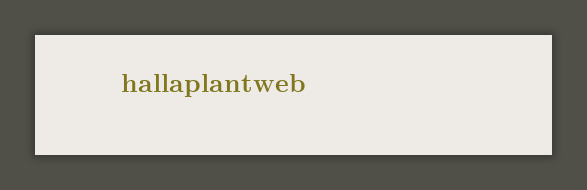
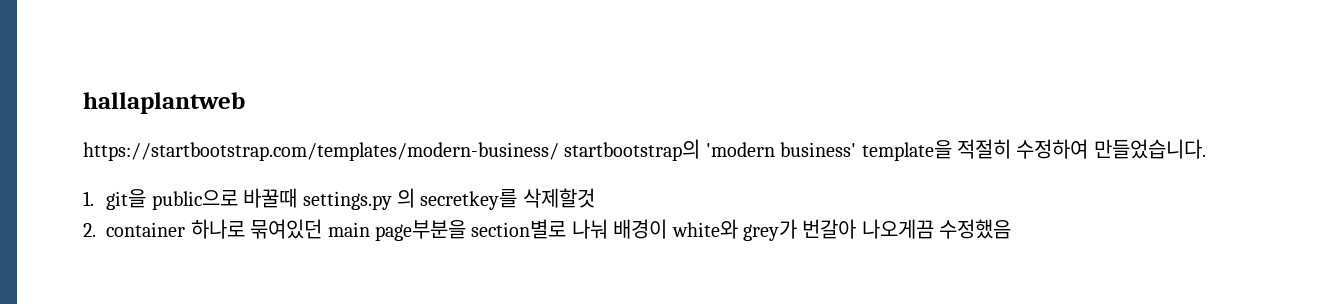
+ https://startbootstrap.com/templates/modern-business/ startbootstrap의 'modern business' template을 적절히 수정하여 만들었습니다.
+ 1. git을 public으로 바꿀때 settings.py 의 secretkey를 삭제할것
+ 2. container 하나로 묶여있던 main page부분을 section별로 나눠 배경이 white와 grey가 번갈아 나오게끔 수정했음

